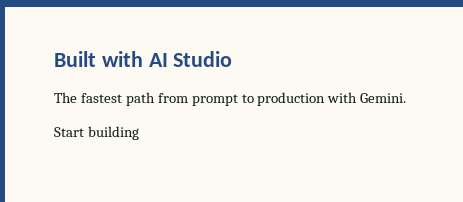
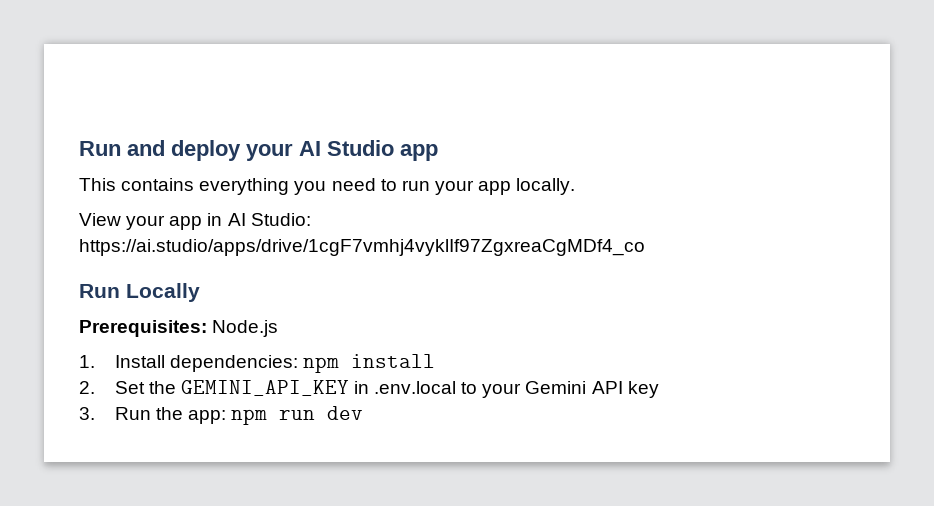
- Built with AI Studio
- The fastest path from prompt to production with Gemini.
- Start building
+ Run and deploy your AI Studio app
+ This contains everything you need to run your app locally.
+ View your app in AI Studio: https://ai.studio/apps/drive/1cgF7vmhj4vyklIf97ZgxreaCgMDf4_co
+ Run Locally
+ Prerequisites: Node.js
+ 1. Install dependencies: npm install
+ 2. Set the GEMINI_API_KEY in .env.local to your Gemini API key
+ 3. Run the app: npm run dev

